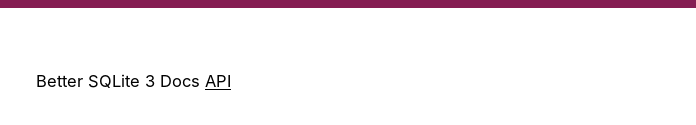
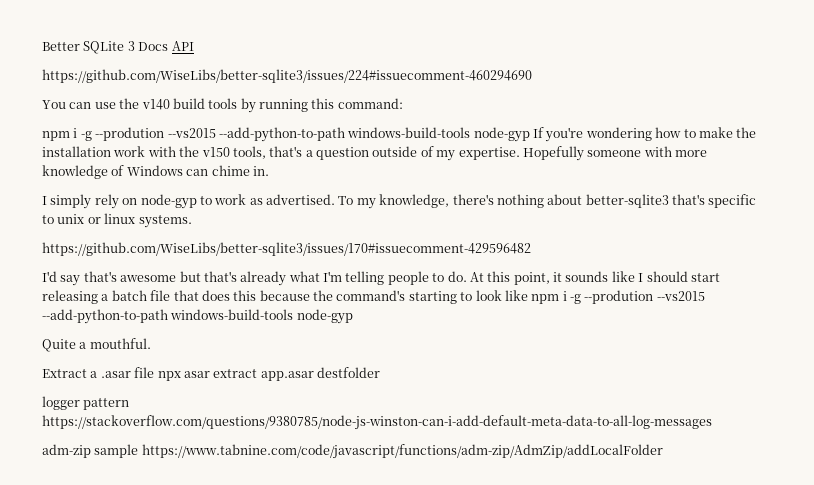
+ https://github.com/WiseLibs/better-sqlite3/issues/224#issuecomment-460294690
+ You can use the v140 build tools by running this command:
+ npm i -g --prodution --vs2015 --add-python-to-path windows-build-tools node-gyp If you're wondering how to make the installation work with the v150 tools, that's a question outside of my expertise. Hopefully someone with more knowledge of Windows can chime in.
+ I simply rely on node-gyp to work as advertised. To my knowledge, there's nothing about better-sqlite3 that's specific to unix or linux systems.
+ https://github.com/WiseLibs/better-sqlite3/issues/170#issuecomment-429596482
+ I'd say that's awesome but that's already what I'm telling people to do. At this point, it sounds like I should start releasing a batch file that does this because the command's starting to look like npm i -g --prodution --vs2015 --add-python-to-path windows-build-tools node-gyp
+ Quite a mouthful.
+ Extract a .asar file npx asar extract app.asar destfolder
+ logger pattern https://stackoverflow.com/questions/9380785/node-js-winston-can-i-add-default-meta-data-to-all-log-messages
+ adm-zip sample https://www.tabnine.com/code/javascript/functions/adm-zip/AdmZip/addLocalFolder

